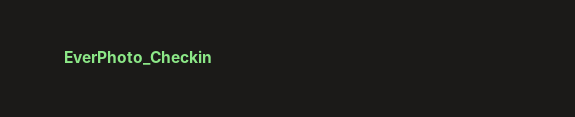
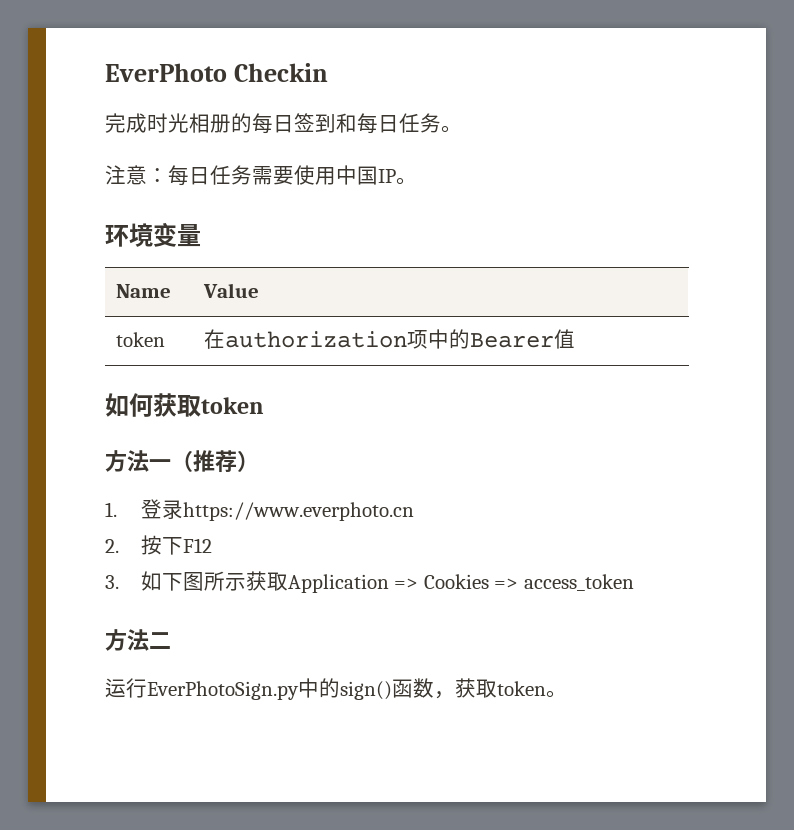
- EverPhoto_Checkin
+ EverPhoto Checkin
+ 完成时光相册的每日签到和每日任务。
+ 注意：每日任务需要使用中国IP。
+ 环境变量
+ Name | Value
+ token | 在authorization项中的Bearer值
+ 如何获取token
+ 方法一（推荐）
+ 1.登录https://www.everphoto.cn
+ 2.按下F12
+ 3.如下图所示获取Application => Cookies => access_token
+ 方法二
+ 运行EverPhotoSign.py中的sign()函数，获取token。

